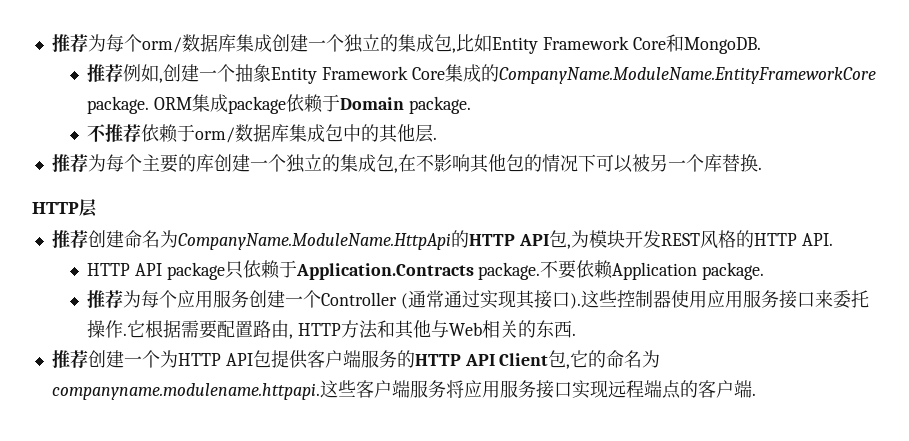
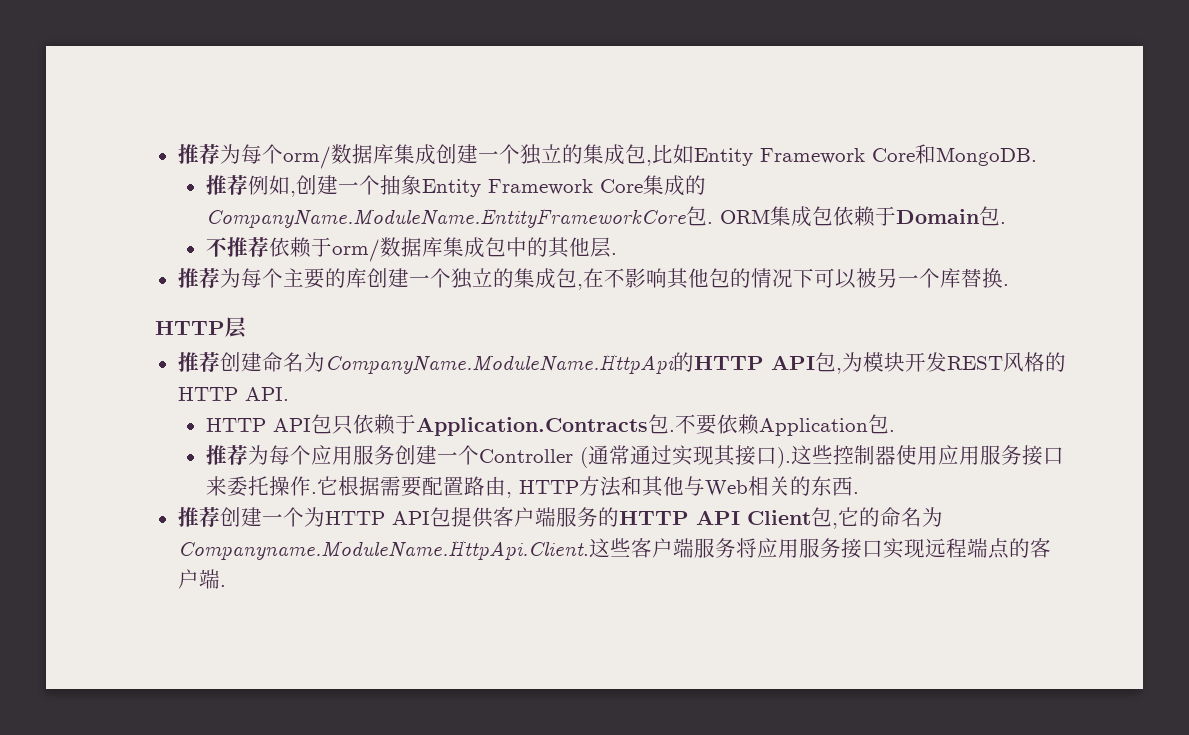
- 推荐例如,创建一个抽象Entity Framework Core集成的CompanyName.ModuleName.EntityFrameworkCore package.
+ 推荐例如,创建一个抽象Entity Framework Core集成的CompanyName.ModuleName.EntityFrameworkCore包.
- ORM集成package依赖于Domain package.
+ ORM集成包依赖于Domain包.
- HTTP API package只依赖于Application.Contracts package.
+ HTTP API包只依赖于Application.Contracts包.
- 不要依赖Application package.
+ 不要依赖Application包.
- 推荐创建一个为HTTP API包提供客户端服务的HTTP API Client包,它的命名为companyname.modulename.httpapi.这些客户端服务将应用服务接口实现远程端点的客户端.
+ 推荐创建一个为HTTP API包提供客户端服务的HTTP API Client包,它的命名为Companyname.ModuleName.HttpApi.Client.这些客户端服务将应用服务接口实现远程端点的客户端.

